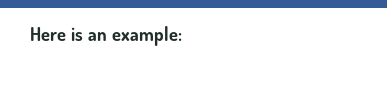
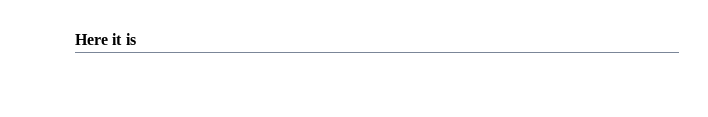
- Here is an example:
+ Here it is

